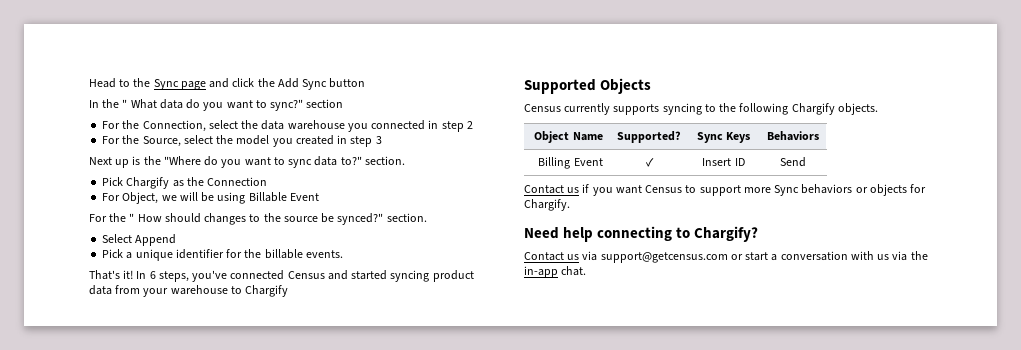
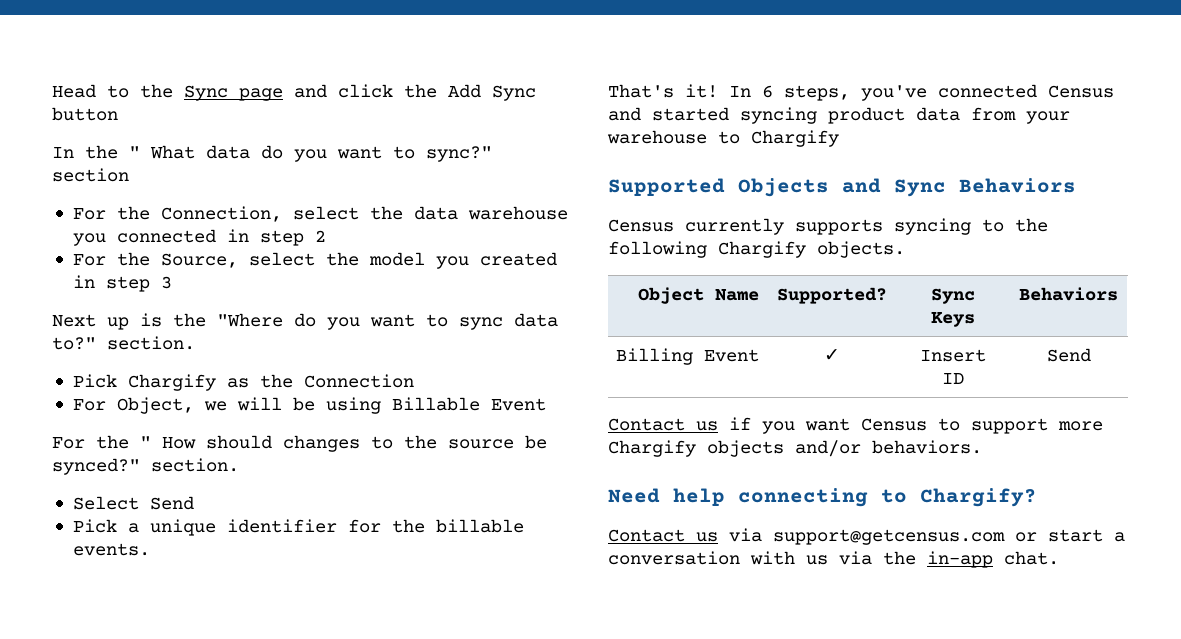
- Select Append
+ Select Send
- Supported Objects
+ Supported Objects and Sync Behaviors
- Contact us if you want Census to support more Sync behaviors or objects for Chargify.
+ Contact us if you want Census to support more Chargify objects and/or behaviors.

